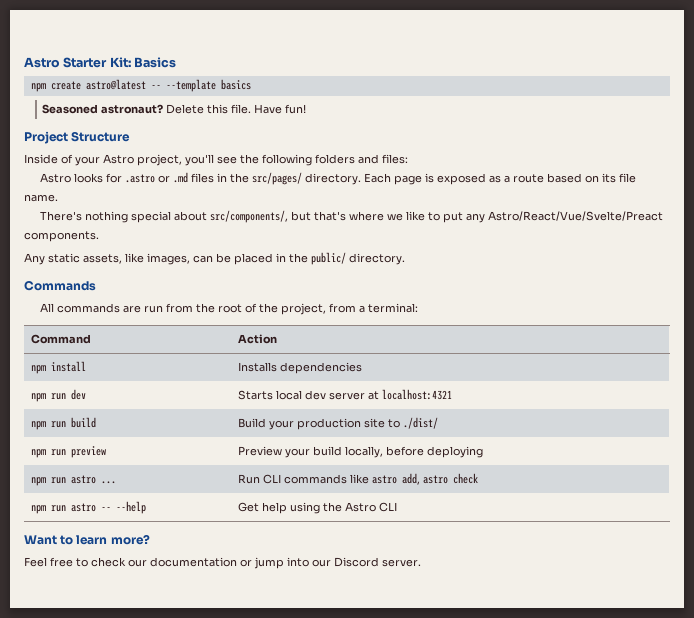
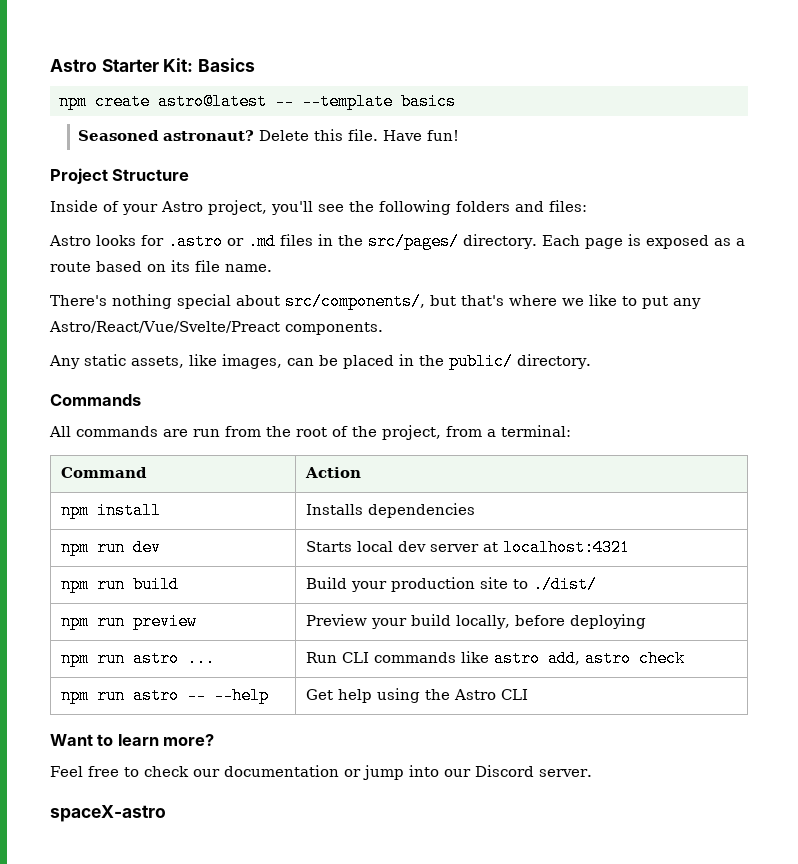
+ spaceX-astro

